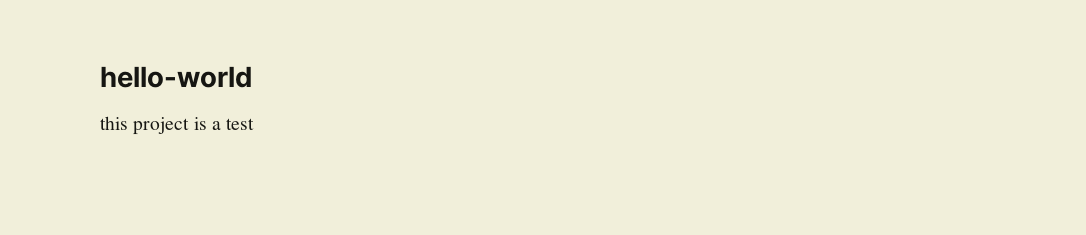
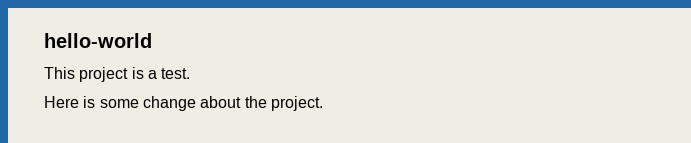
- this project is a test
+ This project is a test.
+ Here is some change about the project.

